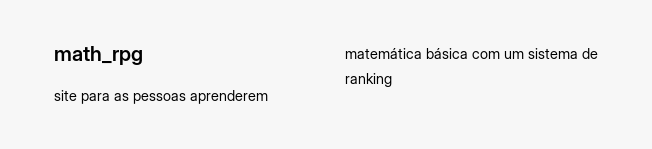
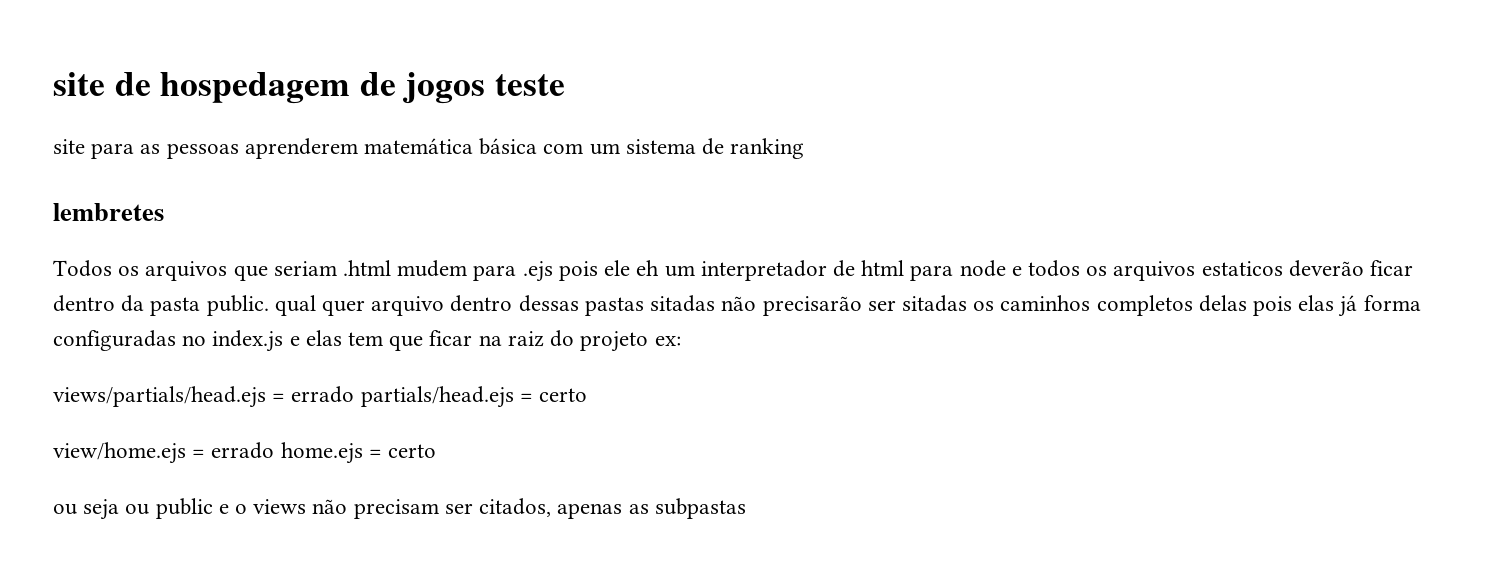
- math_rpg
+ site de hospedagem de jogos teste
+ lembretes
+ Todos os arquivos que seriam .html mudem para .ejs pois ele eh um interpretador de html para node e todos os arquivos estaticos deverão ficar dentro da pasta public. qual quer arquivo dentro dessas pastas sitadas não precisarão ser sitadas os caminhos completos delas pois elas já forma configuradas no index.js e elas tem que ficar na raiz do projeto ex:
+ views/partials/head.ejs = errado partials/head.ejs = certo
+ view/home.ejs = errado home.ejs = certo
+ ou seja ou public e o views não precisam ser citados, apenas as subpastas

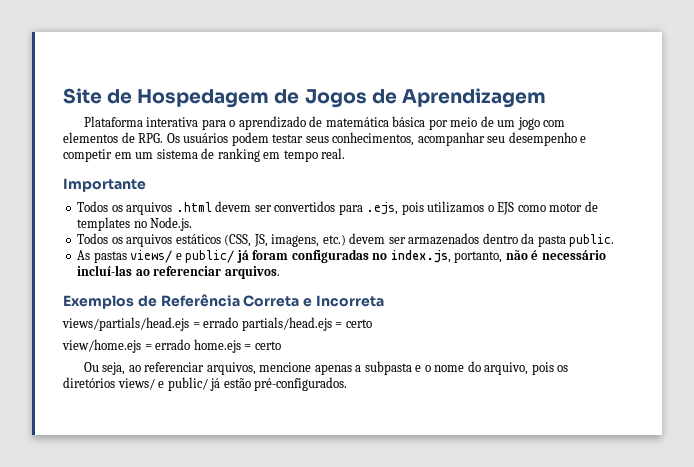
- site de hospedagem de jogos teste
- site para as pessoas aprenderem matemática básica com um sistema de ranking
- lembretes
- Todos os arquivos que seriam .html mudem para .ejs pois ele eh um interpretador de html para node e todos os arquivos estaticos deverão ficar dentro da pasta public. qual quer arquivo dentro dessas pastas sitadas não precisarão ser sitadas os caminhos completos delas pois elas já forma configuradas no index.js e elas tem que ficar na raiz do projeto ex:
+ Site de Hospedagem de Jogos de Aprendizagem
+ Plataforma interativa para o aprendizado de matemática básica por meio de um jogo com elementos de RPG. Os usuários podem testar seus conhecimentos, acompanhar seu desempenho e competir em um sistema de ranking em tempo real.
+ Importante
+ Todos os arquivos .html devem ser convertidos para .ejs, pois utilizamos o EJS como motor de templates no Node.js.
+ Todos os arquivos estáticos (CSS, JS, imagens, etc.) devem ser armazenados dentro da pasta public.
+ As pastas views/ e public/ já foram configuradas no index.js, portanto, não é necessário incluí-las ao referenciar arquivos.
+ Exemplos de Referência Correta e Incorreta
- ou seja ou public e o views não precisam ser citados, apenas as subpastas
+ Ou seja, ao referenciar arquivos, mencione apenas a subpasta e o nome do arquivo, pois os diretórios views/ e public/ já estão pré-configurados.

